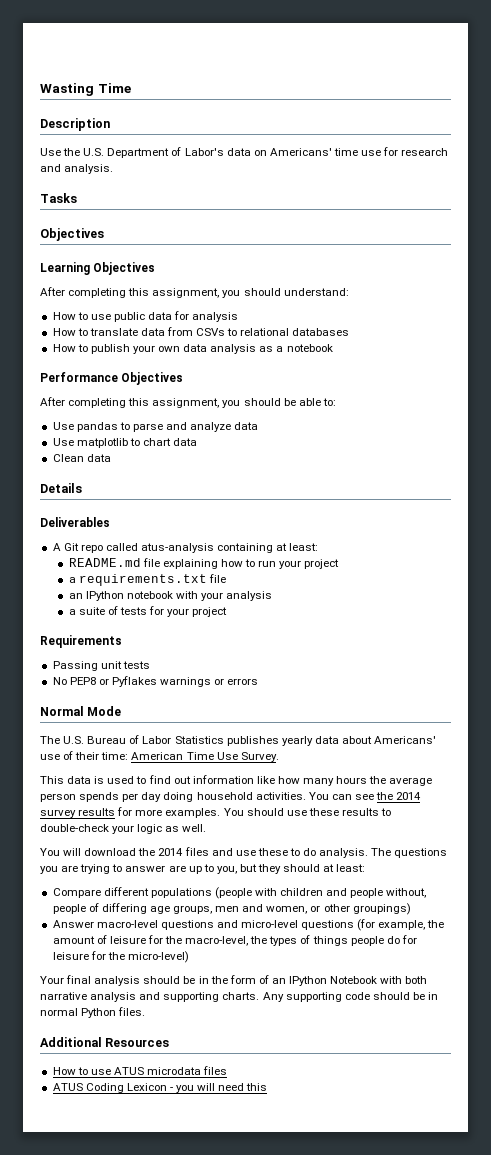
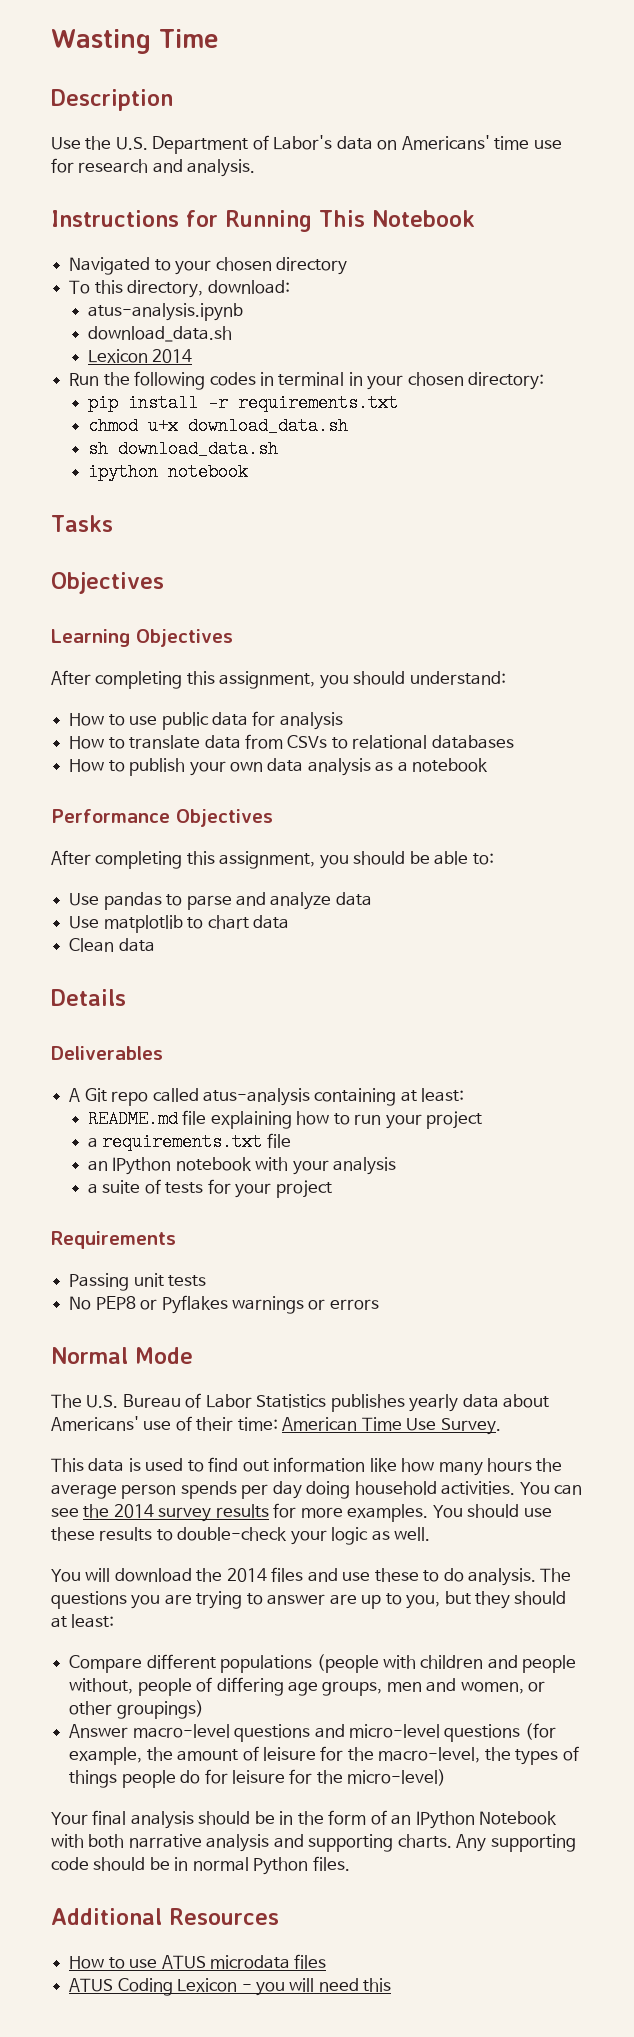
+ Instructions for Running This Notebook
+ Navigated to your chosen directory
+ To this directory, download:
+ atus-analysis.ipynb
+ download_data.sh
+ Lexicon 2014
+ Run the following codes in terminal in your chosen directory:
+ pip install -r requirements.txt
+ chmod u+x download_data.sh
+ sh download_data.sh
+ ipython notebook

